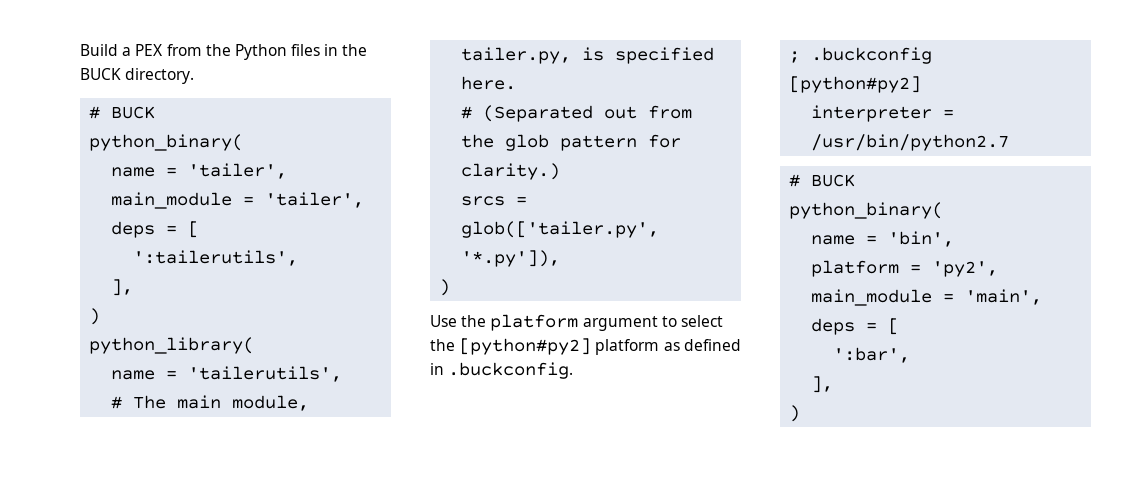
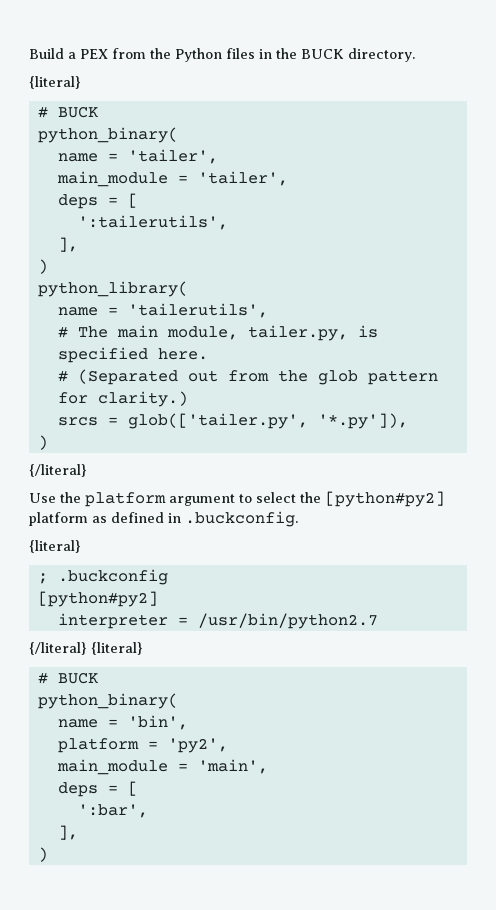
  Build a PEX from the Python files in the BUCK directory.
+ {literal}
  srcs = glob(['tailer.py', '*.py']),
  )
+ {/literal}
  Use the platform argument to select the [python#py2] platform as defined in .buckconfig.
+ {literal}
+ {/literal} {literal}

